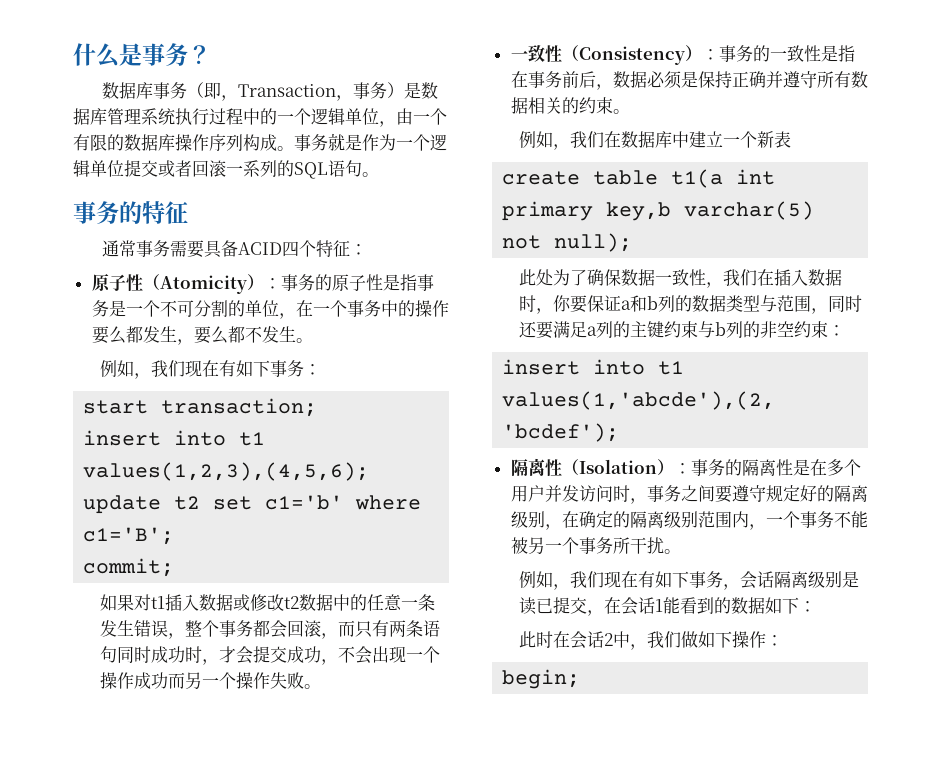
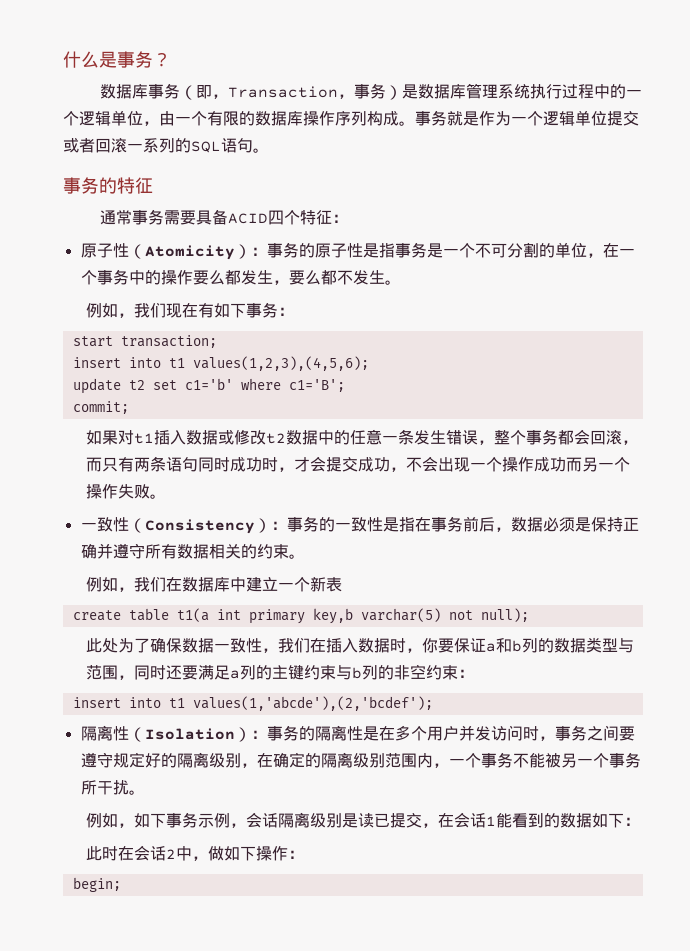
- 例如，我们现在有如下事务，会话隔离级别是读已提交，在会话1能看到的数据如下：
+ 例如，如下事务示例，会话隔离级别是读已提交，在会话1能看到的数据如下：
- 此时在会话2中，我们做如下操作：
+ 此时在会话2中，做如下操作：

